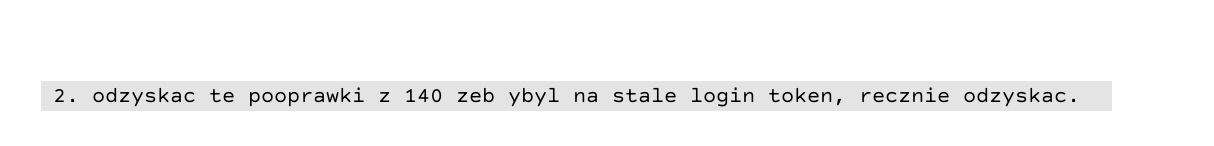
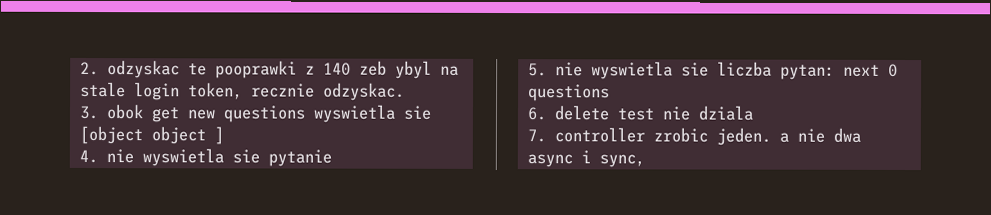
+ 3. obok get new questions wyswietla sie [object object ]
+ 4. nie wyswietla sie pytanie
+ 5. nie wyswietla sie liczba pytan: next 0 questions
+ 6. delete test nie dziala
+ 7. controller zrobic jeden. a nie dwa async i sync,

